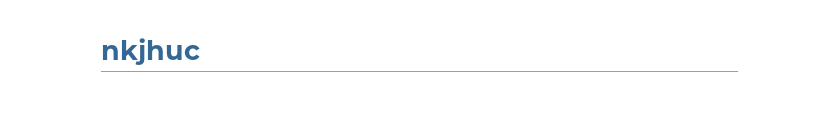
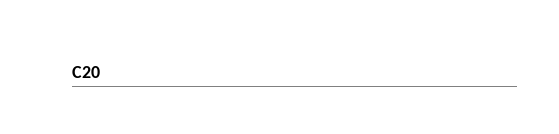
- nkjhuc
+ C20

